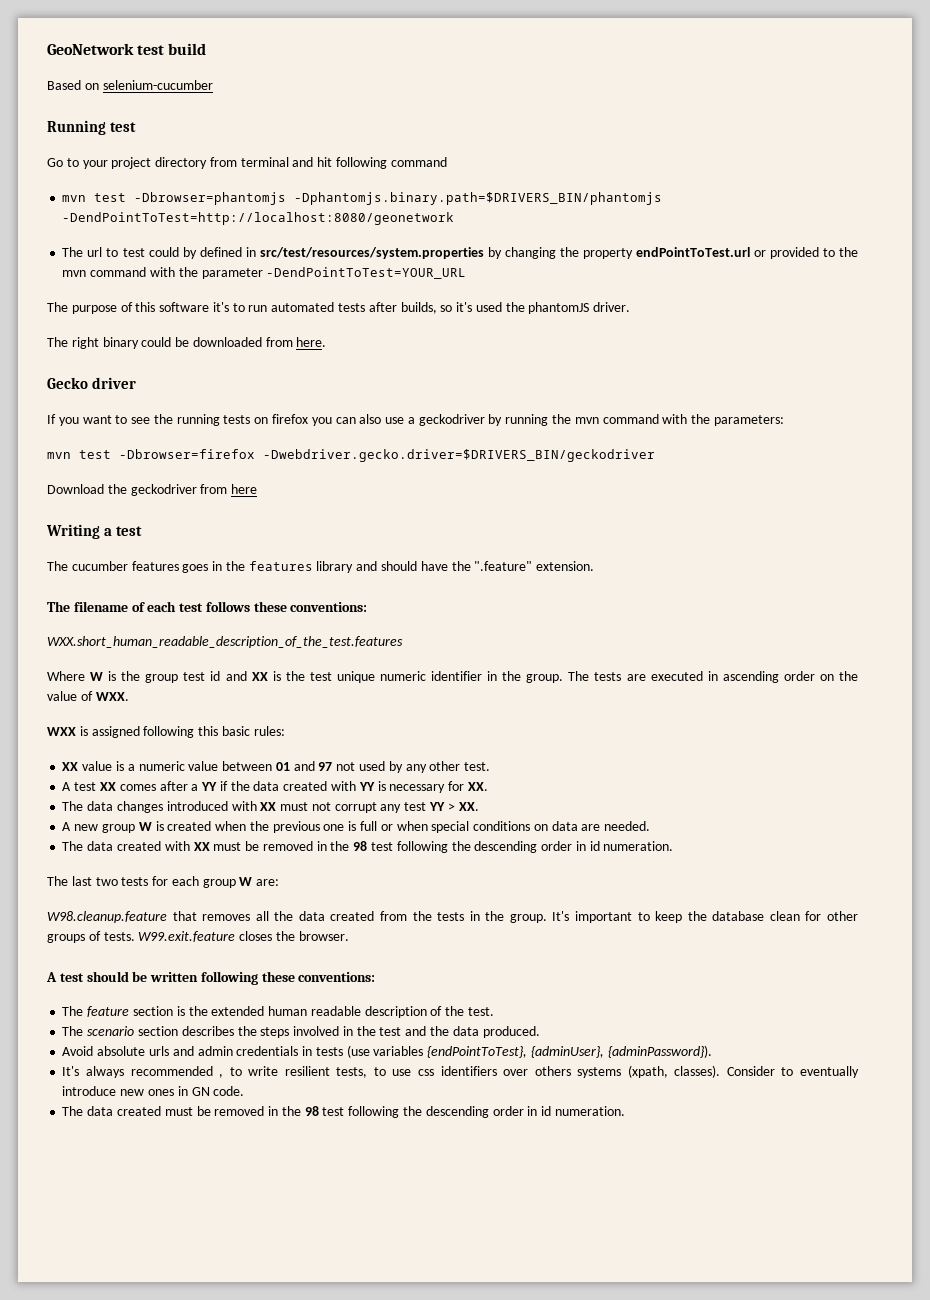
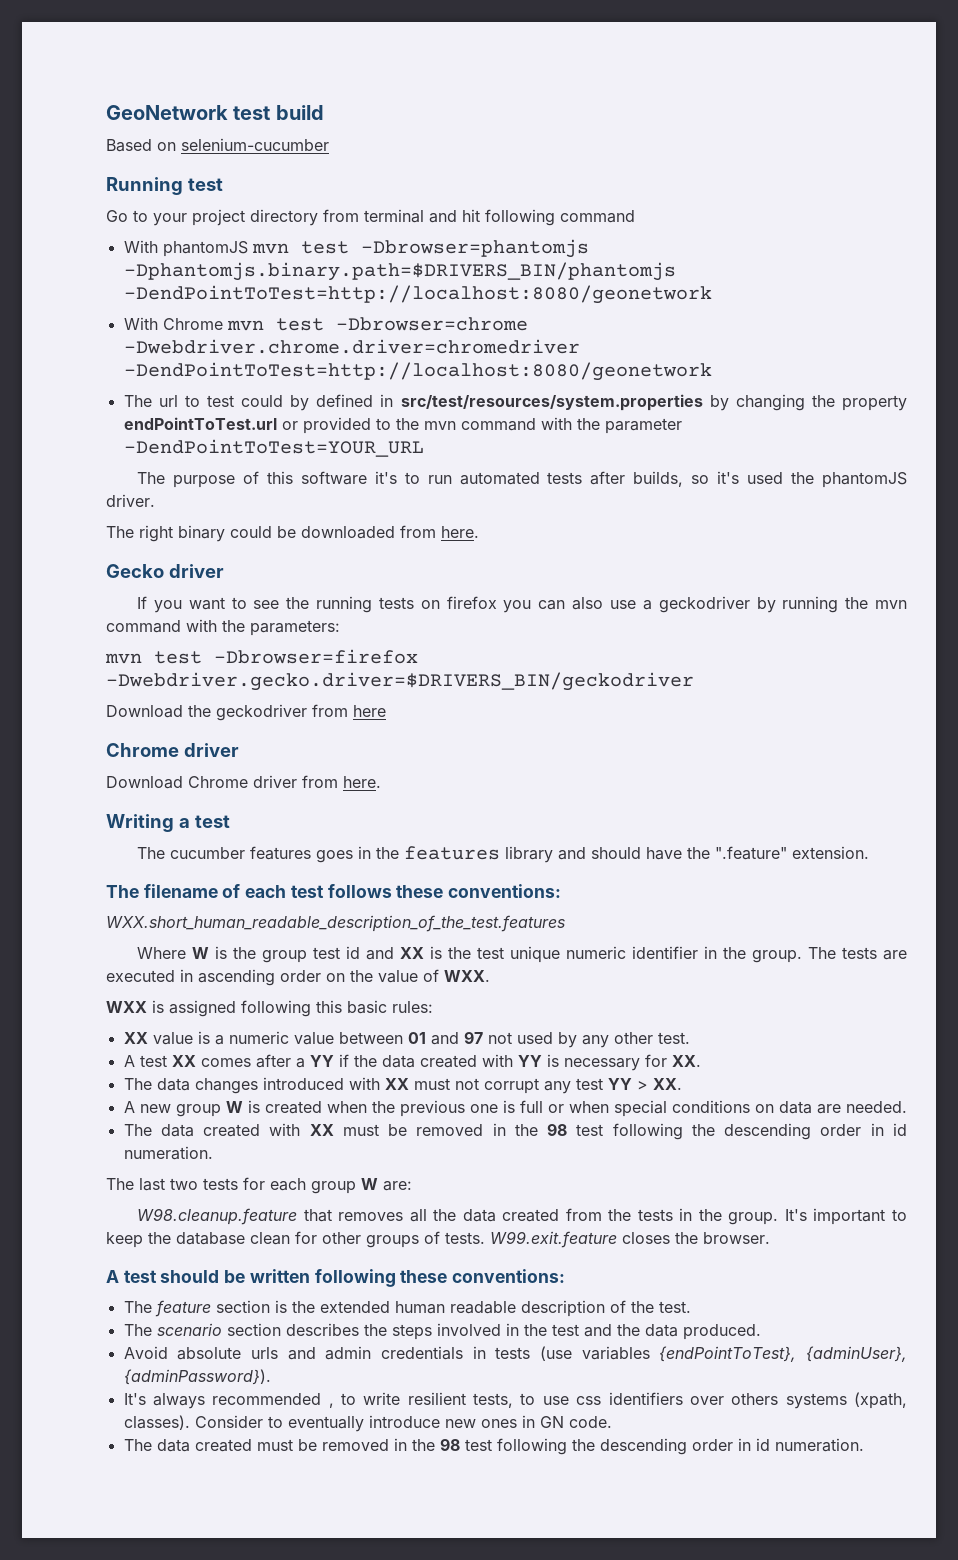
- mvn test -Dbrowser=phantomjs -Dphantomjs.binary.path=$DRIVERS_BIN/phantomjs -DendPointToTest=http://localhost:8080/geonetwork
+ With phantomJS mvn test -Dbrowser=phantomjs -Dphantomjs.binary.path=$DRIVERS_BIN/phantomjs -DendPointToTest=http://localhost:8080/geonetwork
+ With Chrome mvn test -Dbrowser=chrome -Dwebdriver.chrome.driver=chromedriver -DendPointToTest=http://localhost:8080/geonetwork
  Download the geckodriver from here
+ Chrome driver
+ Download Chrome driver from here.

